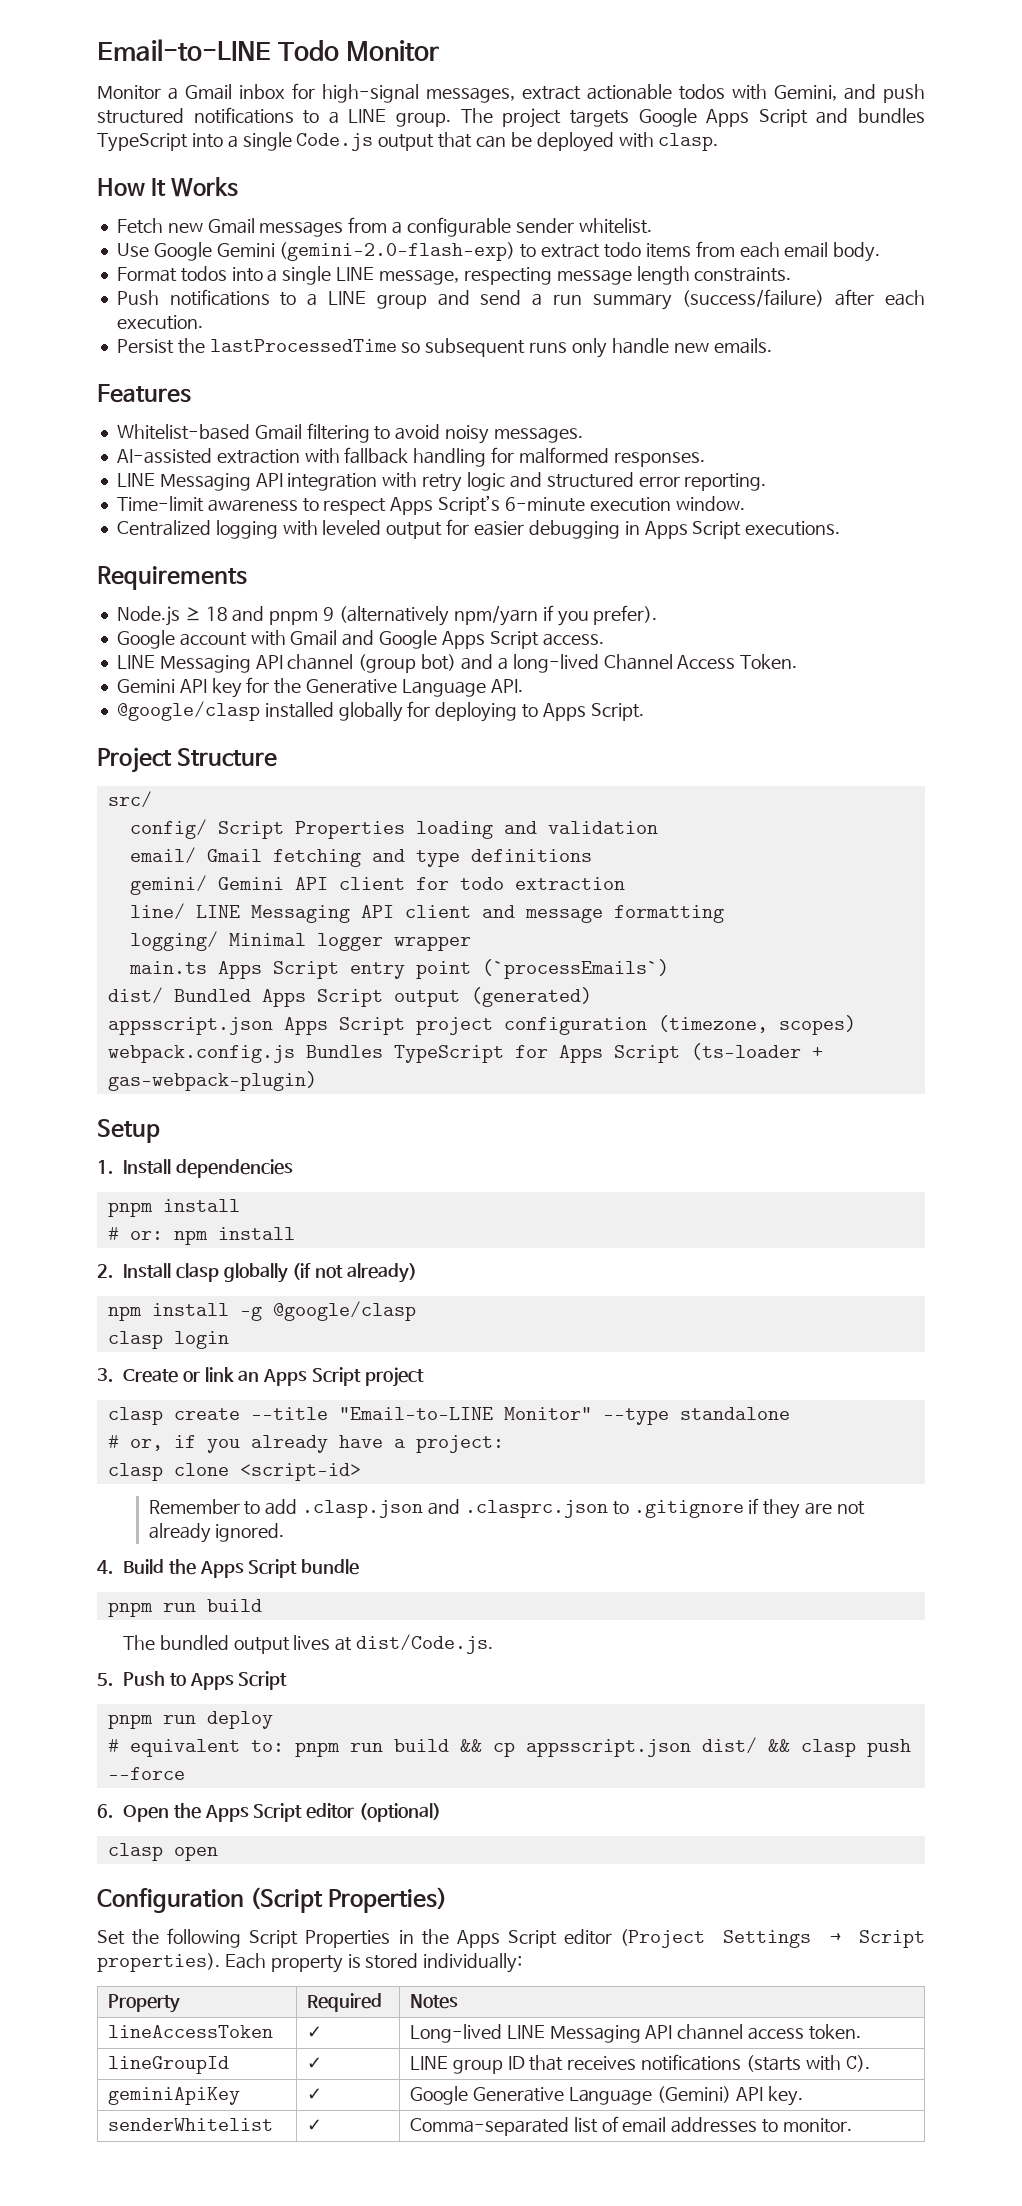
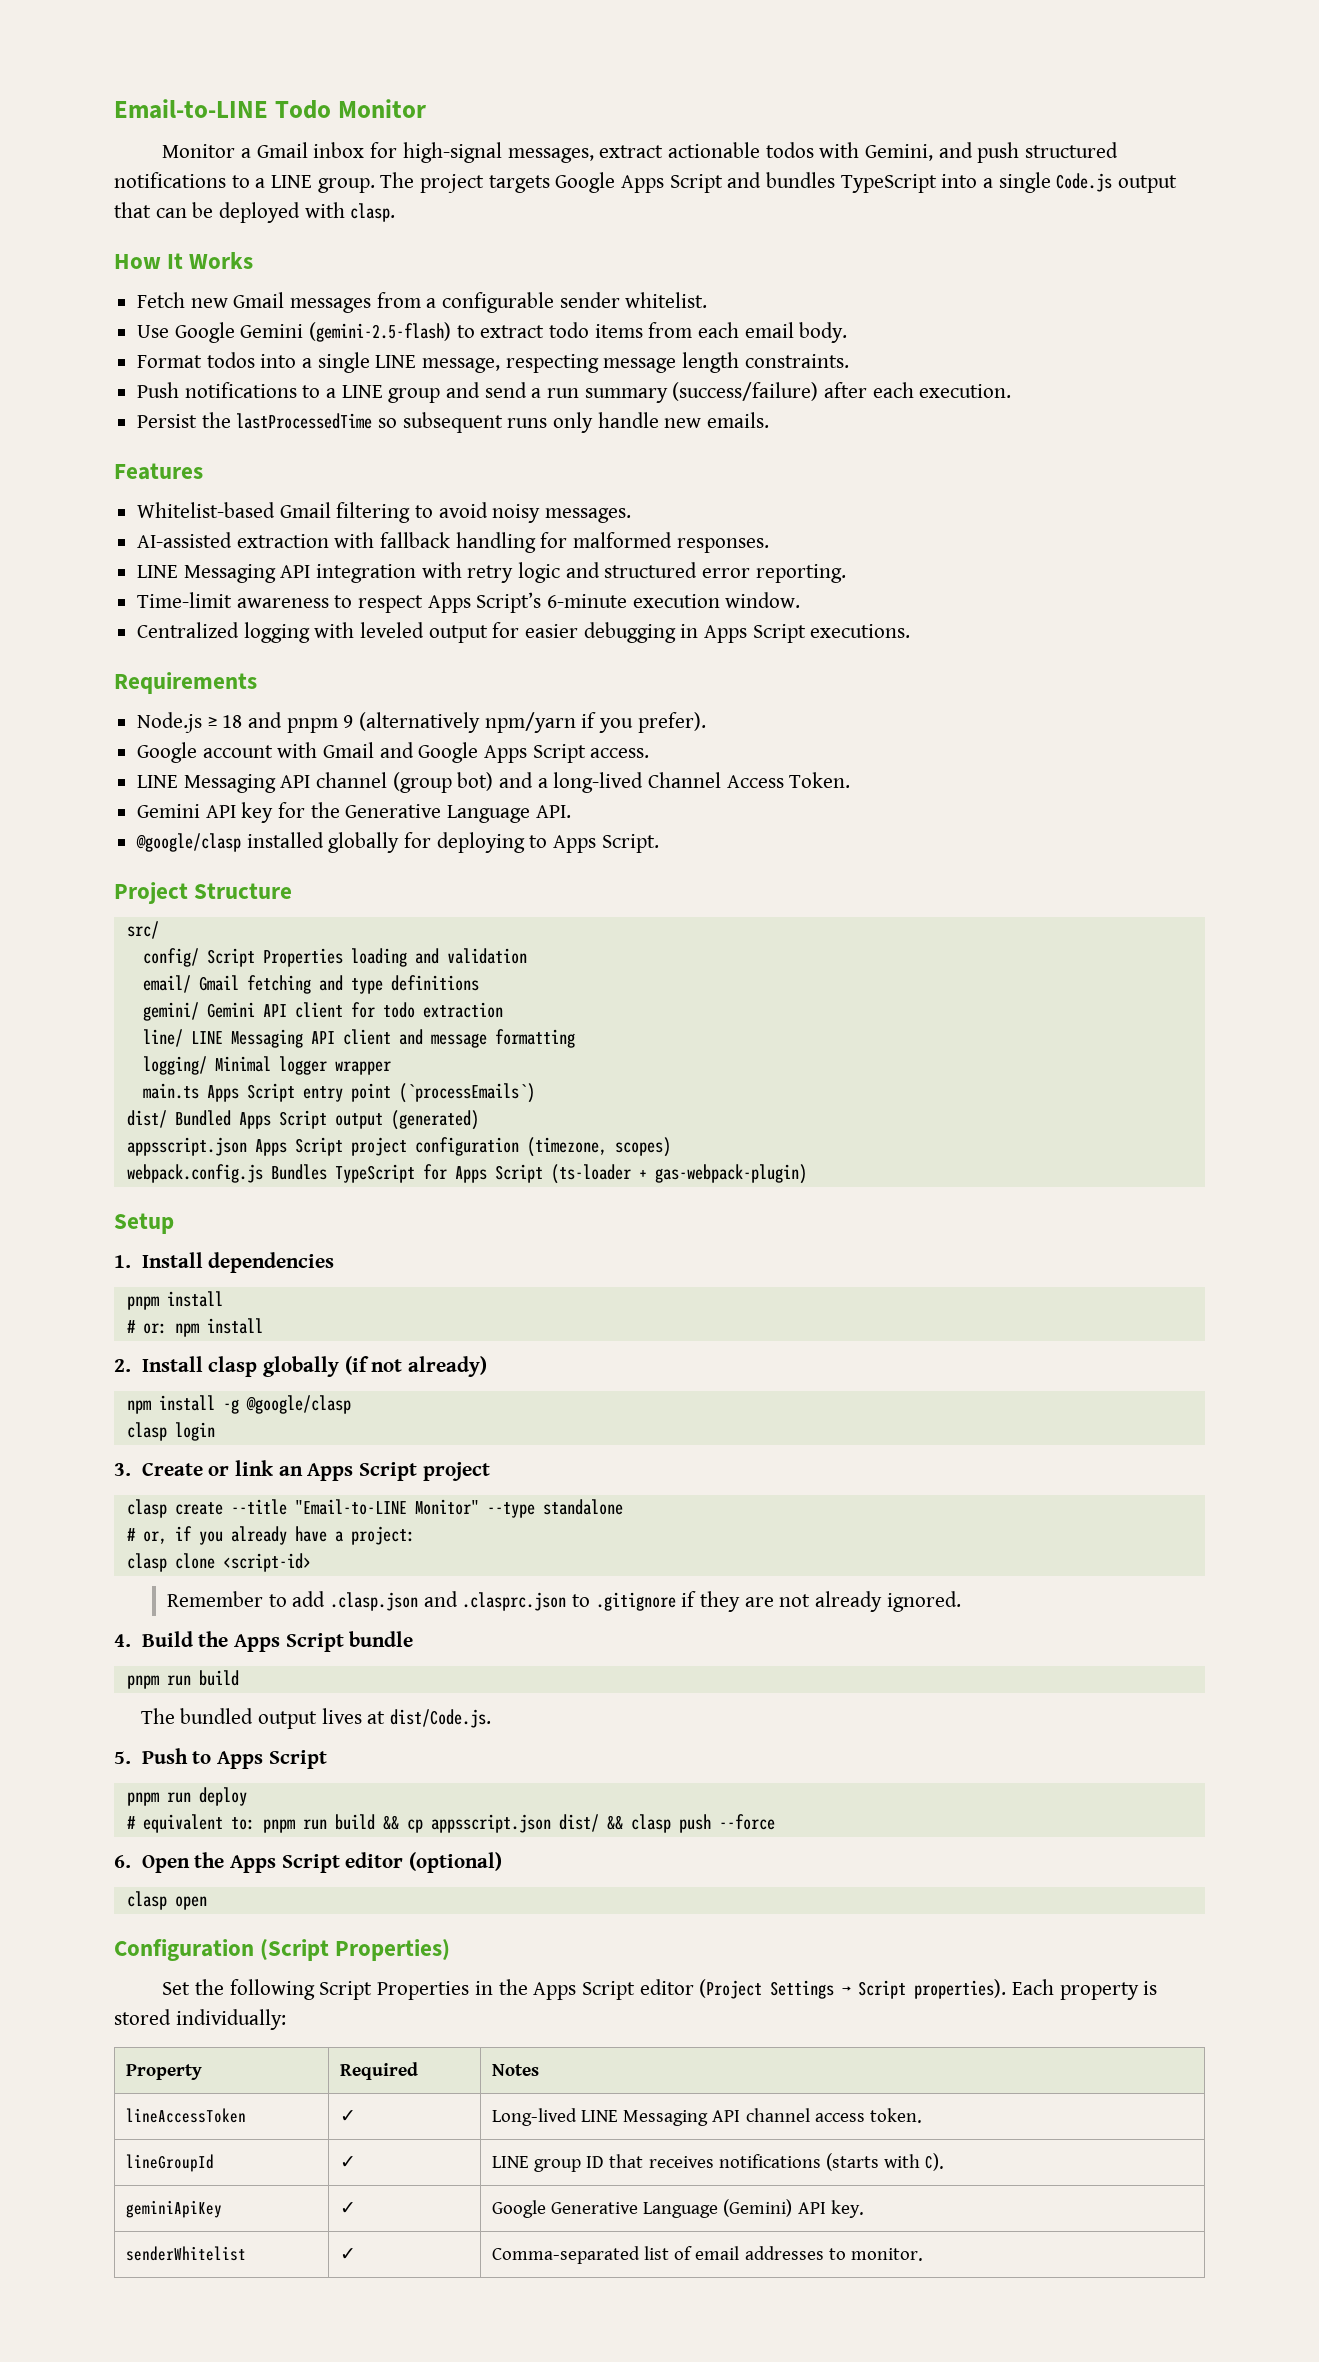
- Use Google Gemini (gemini-2.0-flash-exp) to extract todo items from each email body.
+ Use Google Gemini (gemini-2.5-flash) to extract todo items from each email body.

